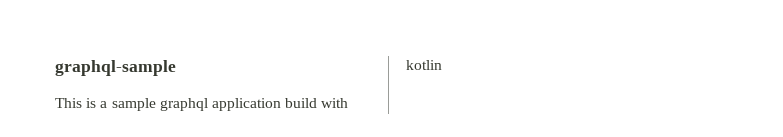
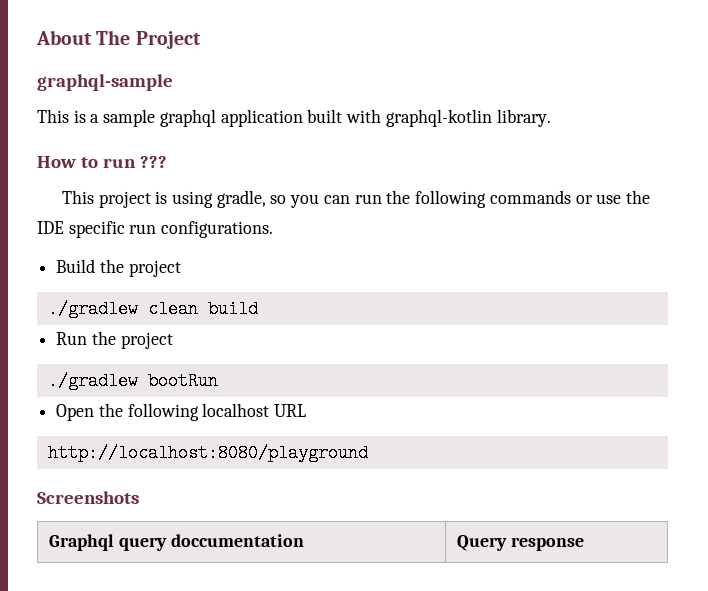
+ About The Project
- This is a sample graphql application build with kotlin
+ This is a sample graphql application built with graphql-kotlin library.
+ How to run ???
+ This project is using gradle, so you can run the following commands or use the IDE specific run configurations.
+ Build the project
+ ./gradlew clean build
+ Run the project
+ ./gradlew bootRun
+ Open the following localhost URL
+ http://localhost:8080/playground
+ Screenshots
+ Graphql query doccumentation | Query response

